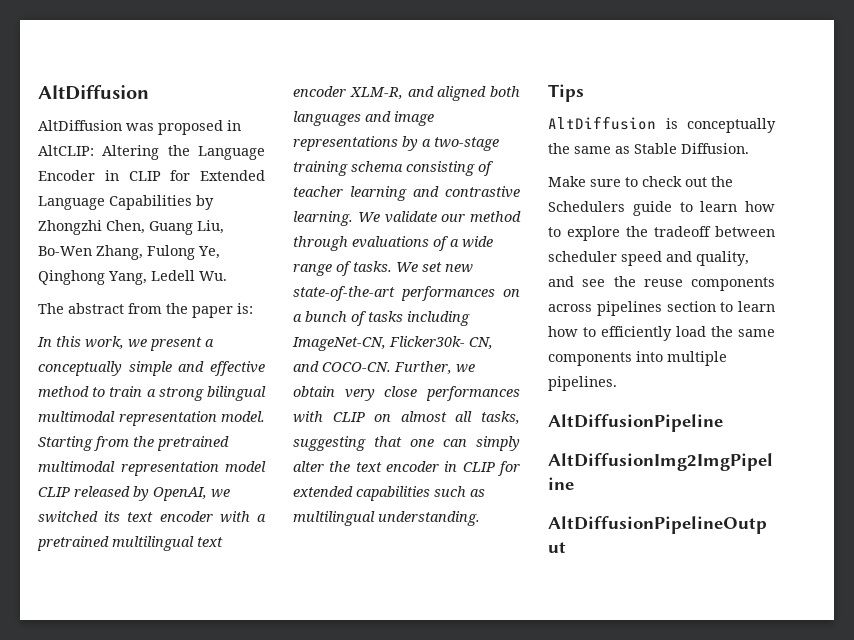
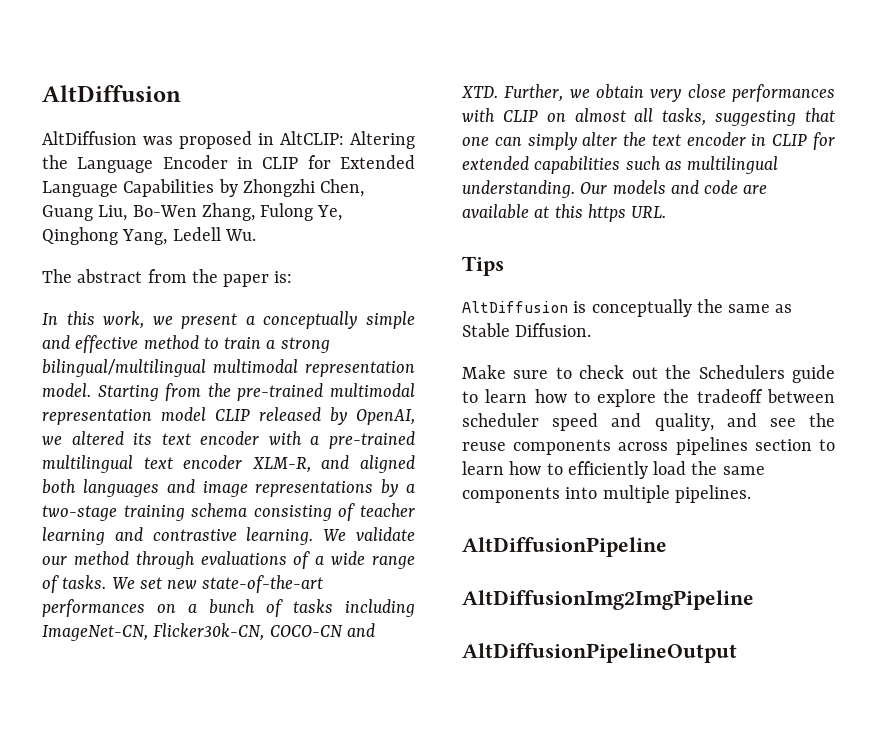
- In this work, we present a conceptually simple and effective method to train a strong bilingual multimodal representation model.
+ In this work, we present a conceptually simple and effective method to train a strong bilingual/multilingual multimodal representation model.
- Starting from the pretrained multimodal representation model CLIP released by OpenAI, we switched its text encoder with a pretrained multilingual text encoder XLM-R, and aligned both languages and image representations by a two-stage training schema consisting of teacher learning and contrastive learning.
+ Starting from the pre-trained multimodal representation model CLIP released by OpenAI, we altered its text encoder with a pre-trained multilingual text encoder XLM-R, and aligned both languages and image representations by a two-stage training schema consisting of teacher learning and contrastive learning.
- We set new state-of-the-art performances on a bunch of tasks including ImageNet-CN, Flicker30k- CN, and COCO-CN. Further, we obtain very close performances with CLIP on almost all tasks, suggesting that one can simply alter the text encoder in CLIP for extended capabilities such as multilingual understanding.
+ We set new state-of-the-art performances on a bunch of tasks including ImageNet-CN, Flicker30k-CN, COCO-CN and XTD. Further, we obtain very close performances with CLIP on almost all tasks, suggesting that one can simply alter the text encoder in CLIP for extended capabilities such as multilingual understanding. Our models and code are available at this https URL.

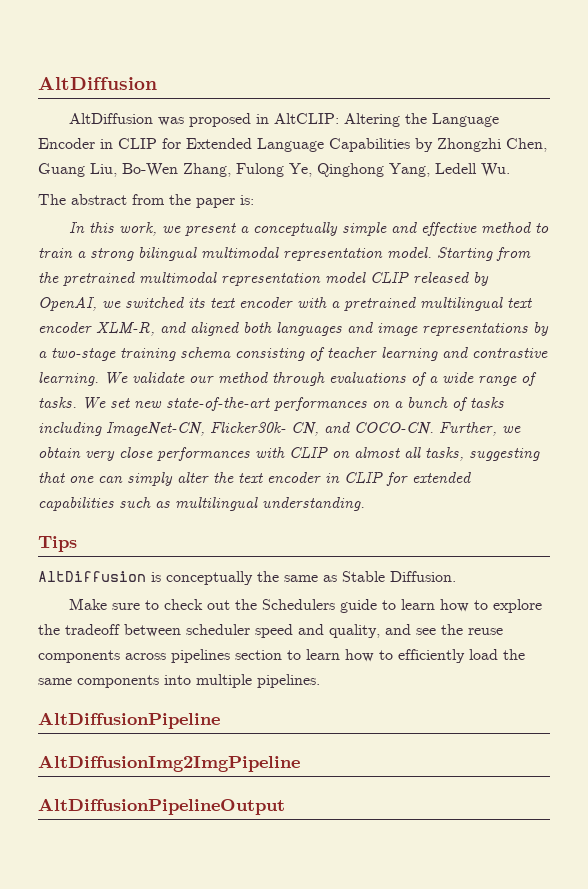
- In this work, we present a conceptually simple and effective method to train a strong bilingual/multilingual multimodal representation model.
+ In this work, we present a conceptually simple and effective method to train a strong bilingual multimodal representation model.
- Starting from the pre-trained multimodal representation model CLIP released by OpenAI, we altered its text encoder with a pre-trained multilingual text encoder XLM-R, and aligned both languages and image representations by a two-stage training schema consisting of teacher learning and contrastive learning.
+ Starting from the pretrained multimodal representation model CLIP released by OpenAI, we switched its text encoder with a pretrained multilingual text encoder XLM-R, and aligned both languages and image representations by a two-stage training schema consisting of teacher learning and contrastive learning.
- We set new state-of-the-art performances on a bunch of tasks including ImageNet-CN, Flicker30k-CN, COCO-CN and XTD. Further, we obtain very close performances with CLIP on almost all tasks, suggesting that one can simply alter the text encoder in CLIP for extended capabilities such as multilingual understanding. Our models and code are available at this https URL.
+ We set new state-of-the-art performances on a bunch of tasks including ImageNet-CN, Flicker30k- CN, and COCO-CN. Further, we obtain very close performances with CLIP on almost all tasks, suggesting that one can simply alter the text encoder in CLIP for extended capabilities such as multilingual understanding.

